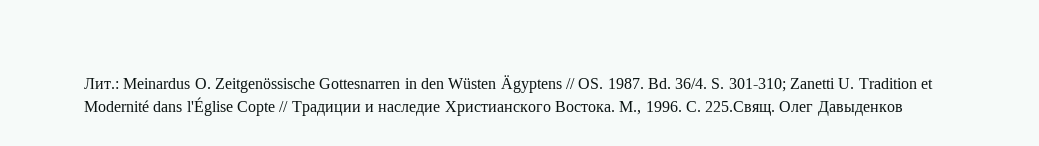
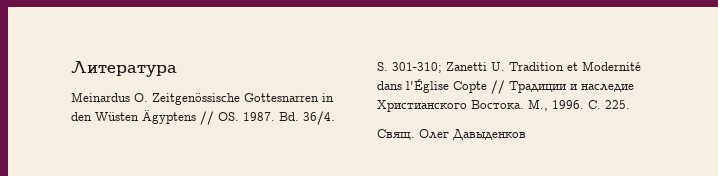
- Лит.: Meinardus O. Zeitgenössische Gottesnarren in den Wüsten Ägyptens // OS. 1987.
+ Литература
+ Meinardus O. Zeitgenössische Gottesnarren in den Wüsten Ägyptens // OS. 1987.
- С. 225.Свящ. Олег Давыденков
+ С. 225.
+ Свящ. Олег Давыденков

